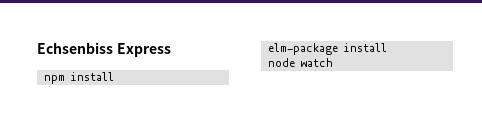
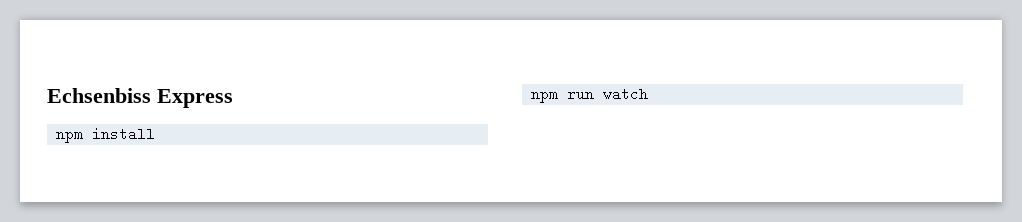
- elm-package install
- node watch
+ npm run watch

